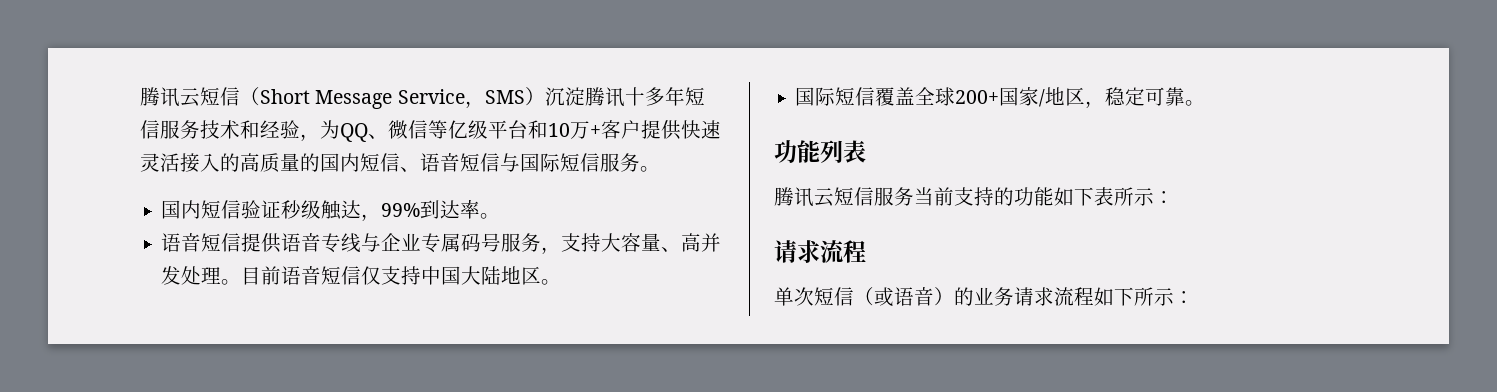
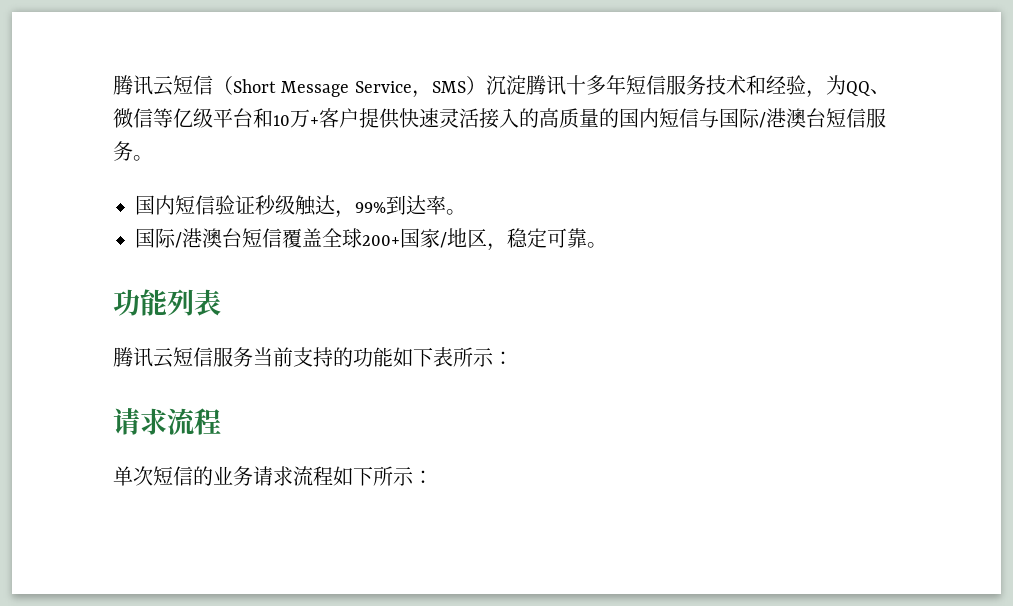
- 腾讯云短信（Short Message Service，SMS）沉淀腾讯十多年短信服务技术和经验，为QQ、微信等亿级平台和10万+客户提供快速灵活接入的高质量的国内短信、语音短信与国际短信服务。
+ 腾讯云短信（Short Message Service，SMS）沉淀腾讯十多年短信服务技术和经验，为QQ、微信等亿级平台和10万+客户提供快速灵活接入的高质量的国内短信与国际/港澳台短信服务。
- 语音短信提供语音专线与企业专属码号服务，支持大容量、高并发处理。目前语音短信仅支持中国大陆地区。
- 国际短信覆盖全球200+国家/地区，稳定可靠。
+ 国际/港澳台短信覆盖全球200+国家/地区，稳定可靠。
- 单次短信（或语音）的业务请求流程如下所示：
+ 单次短信的业务请求流程如下所示：

